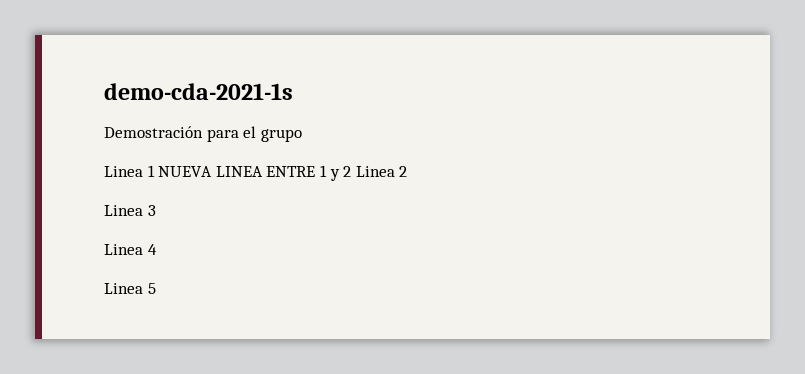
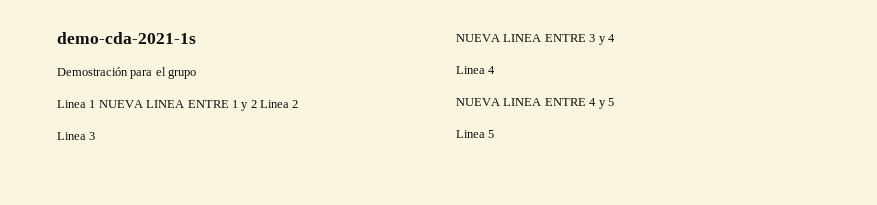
+ NUEVA LINEA ENTRE 3 y 4
  Linea 4
+ NUEVA LINEA ENTRE 4 y 5

